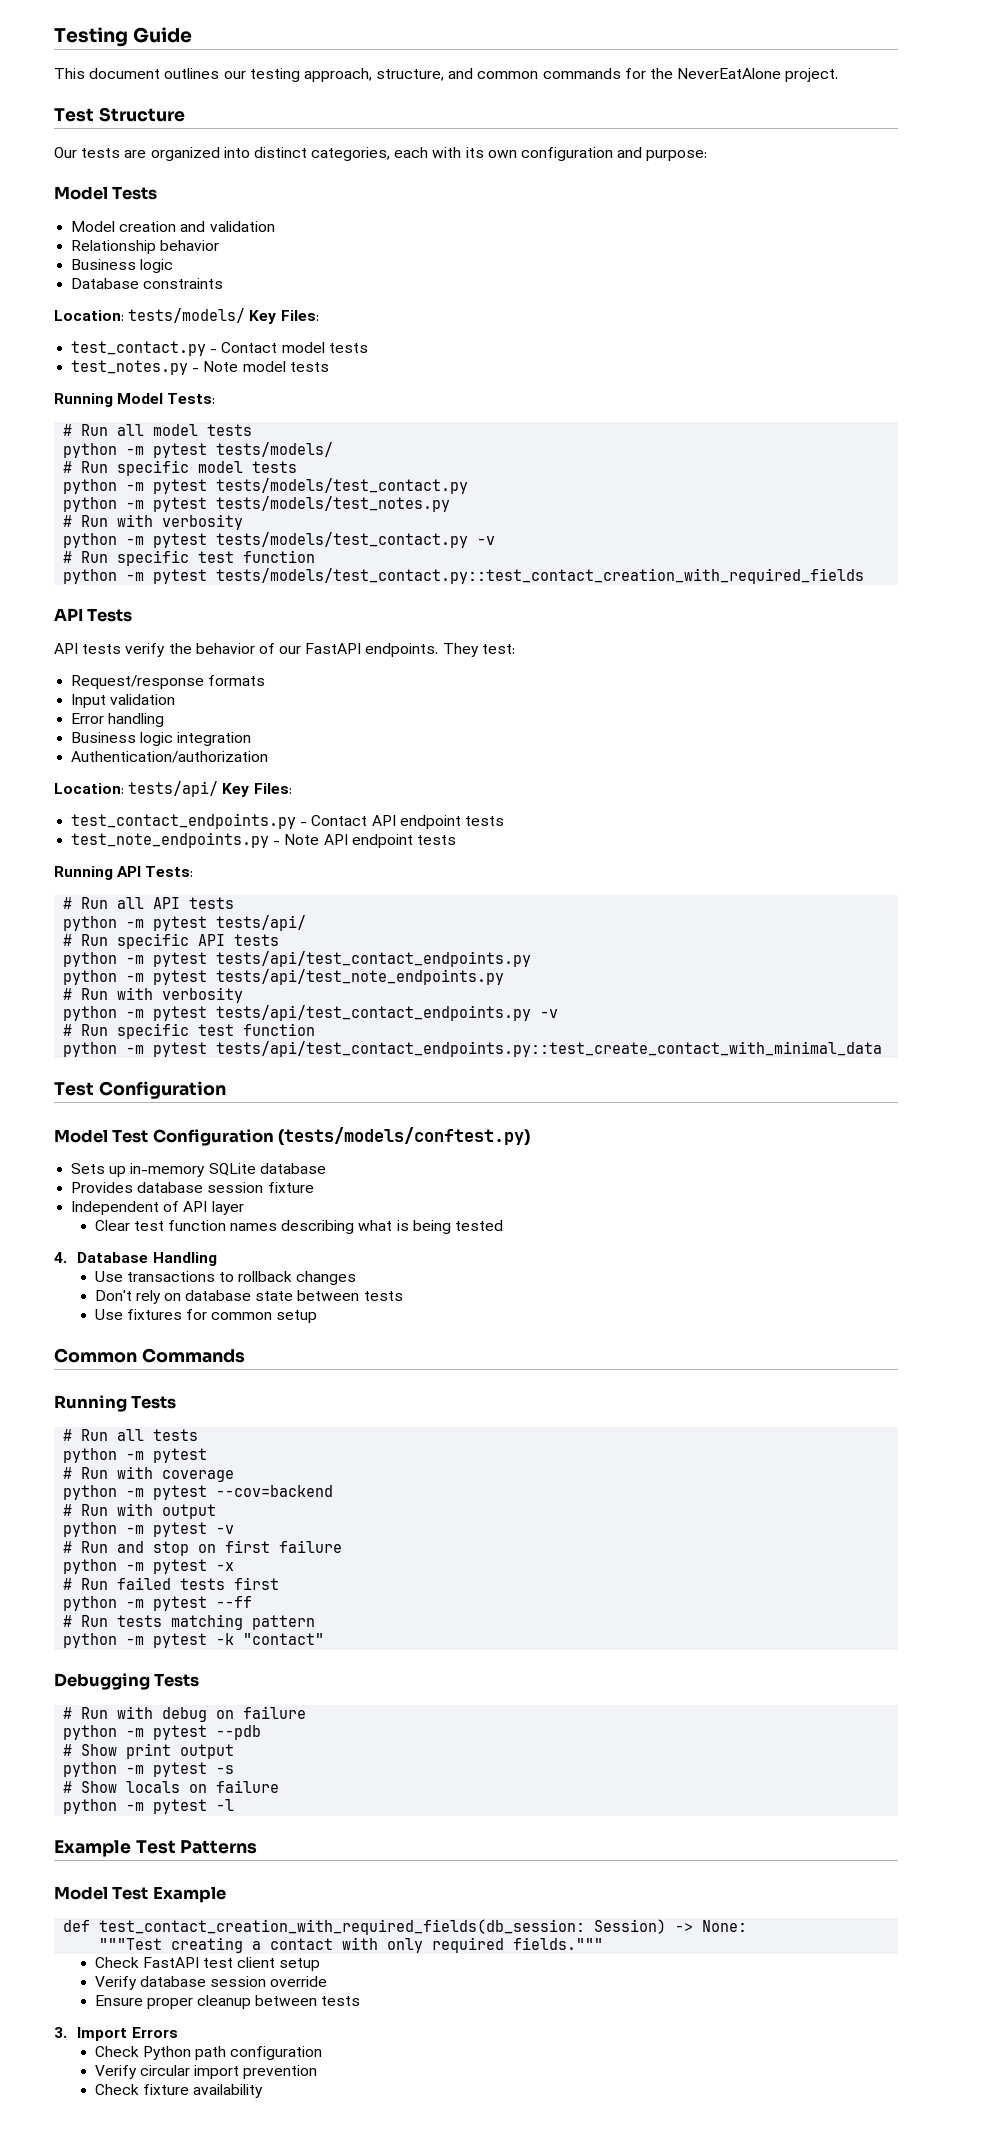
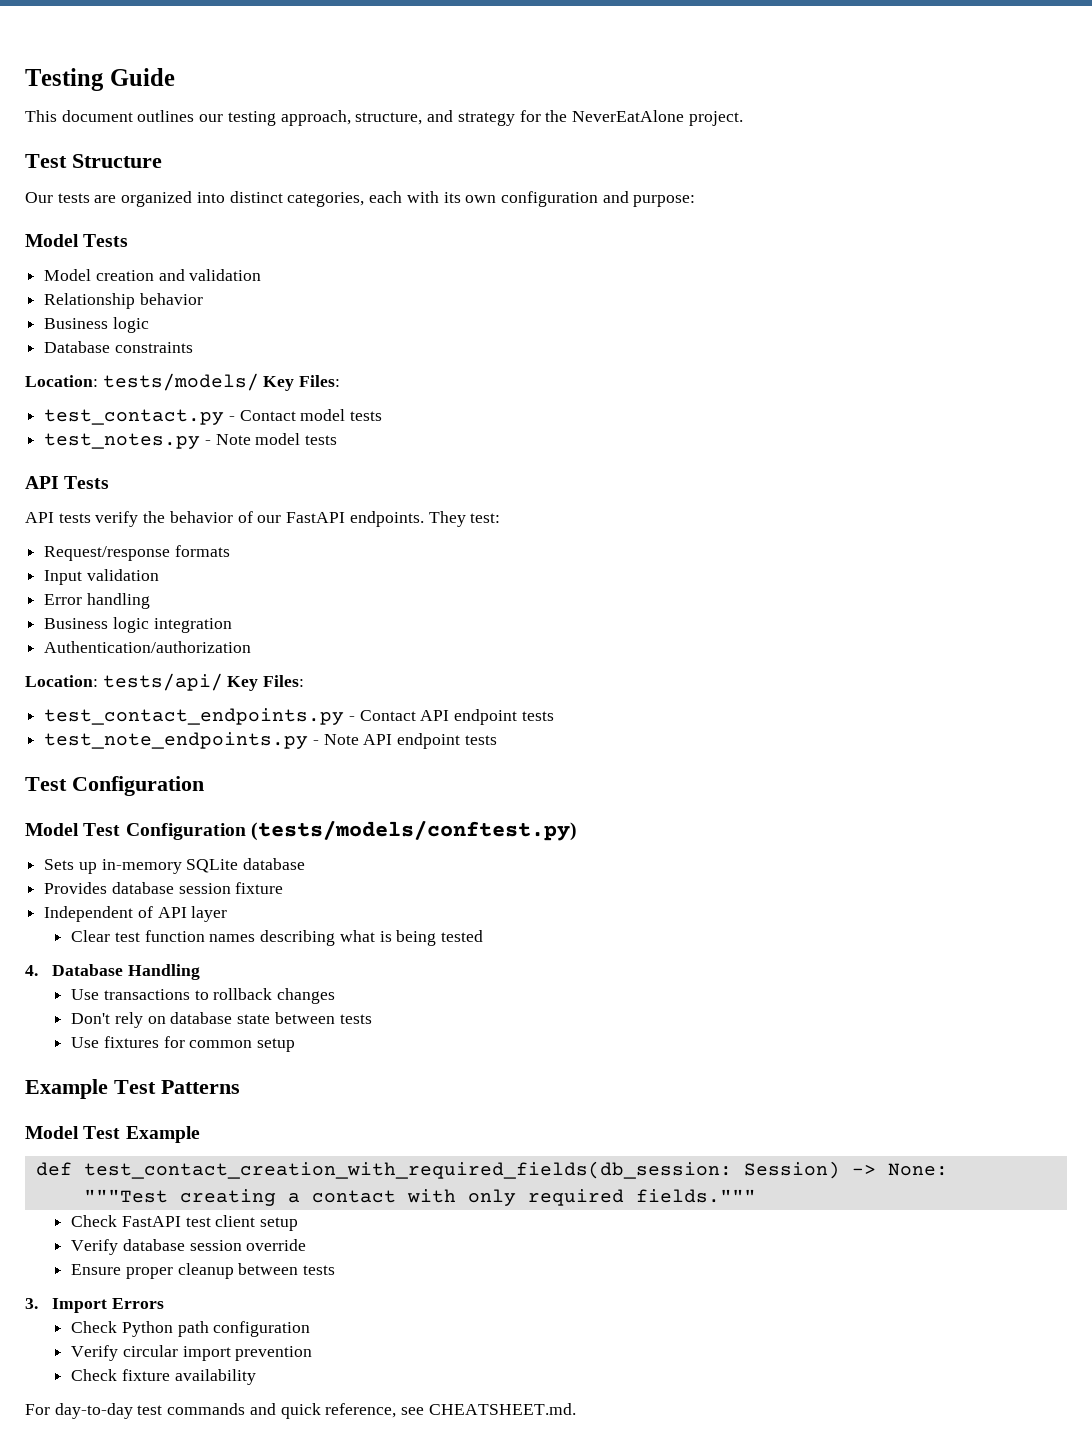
- This document outlines our testing approach, structure, and common commands for the NeverEatAlone project.
+ This document outlines our testing approach, structure, and strategy for the NeverEatAlone project.
- Running Model Tests:
- # Run all model tests
- python -m pytest tests/models/
- # Run specific model tests
- python -m pytest tests/models/test_contact.py
- python -m pytest tests/models/test_notes.py
- # Run with verbosity
- python -m pytest tests/models/test_contact.py -v
- # Run specific test function
- python -m pytest tests/models/test_contact.py::test_contact_creation_with_required_fields
- Running API Tests:
- # Run all API tests
- python -m pytest tests/api/
- # Run specific API tests
- python -m pytest tests/api/test_contact_endpoints.py
- python -m pytest tests/api/test_note_endpoints.py
- # Run with verbosity
- python -m pytest tests/api/test_contact_endpoints.py -v
- # Run specific test function
- python -m pytest tests/api/test_contact_endpoints.py::test_create_contact_with_minimal_data
- Common Commands
- Running Tests
- # Run all tests
- python -m pytest
- # Run with coverage
- python -m pytest --cov=backend
- # Run with output
- python -m pytest -v
- # Run and stop on first failure
- python -m pytest -x
- # Run failed tests first
- python -m pytest --ff
- # Run tests matching pattern
- python -m pytest -k "contact"
- Debugging Tests
- # Run with debug on failure
- python -m pytest --pdb
- # Show print output
- python -m pytest -s
- # Show locals on failure
- python -m pytest -l
+ For day-to-day test commands and quick reference, see CHEATSHEET.md.

